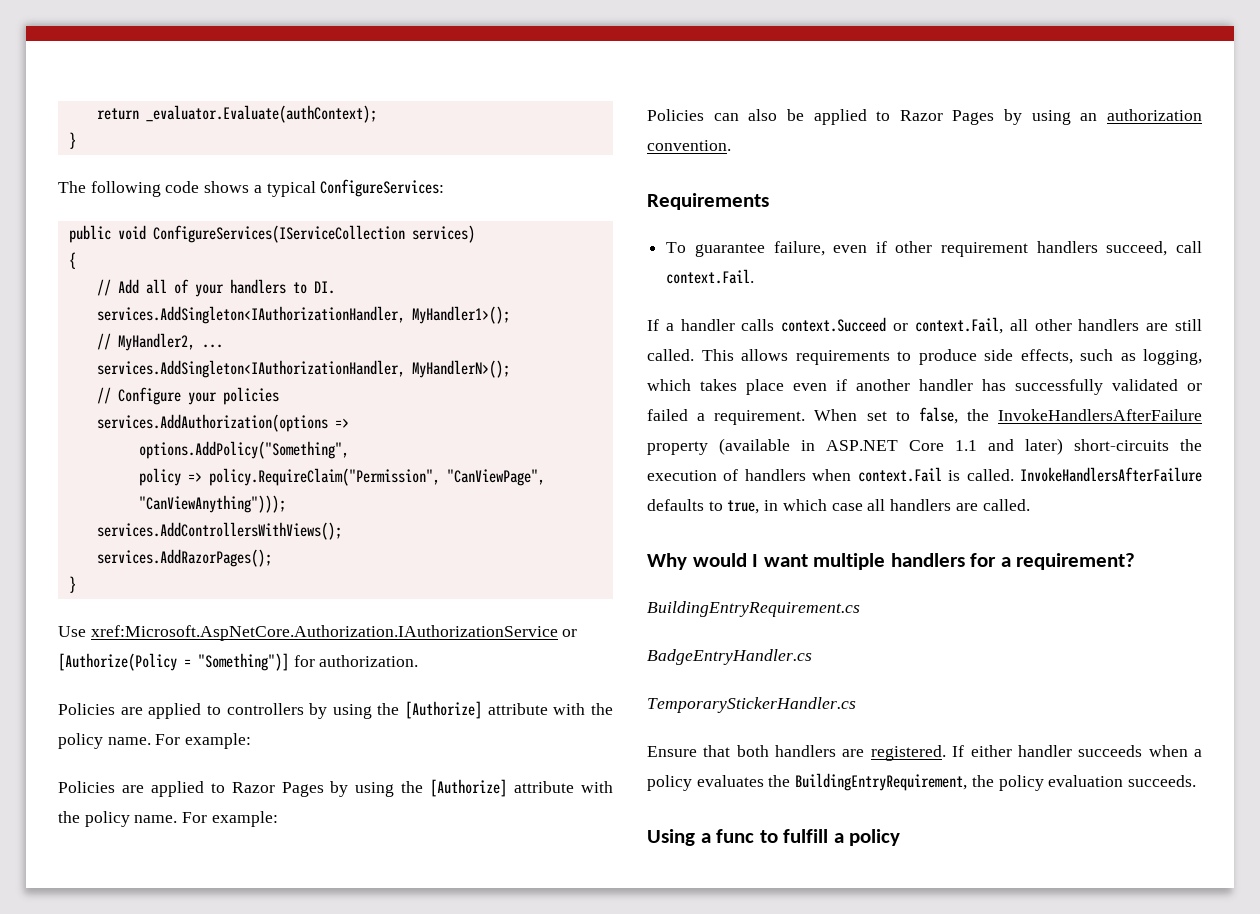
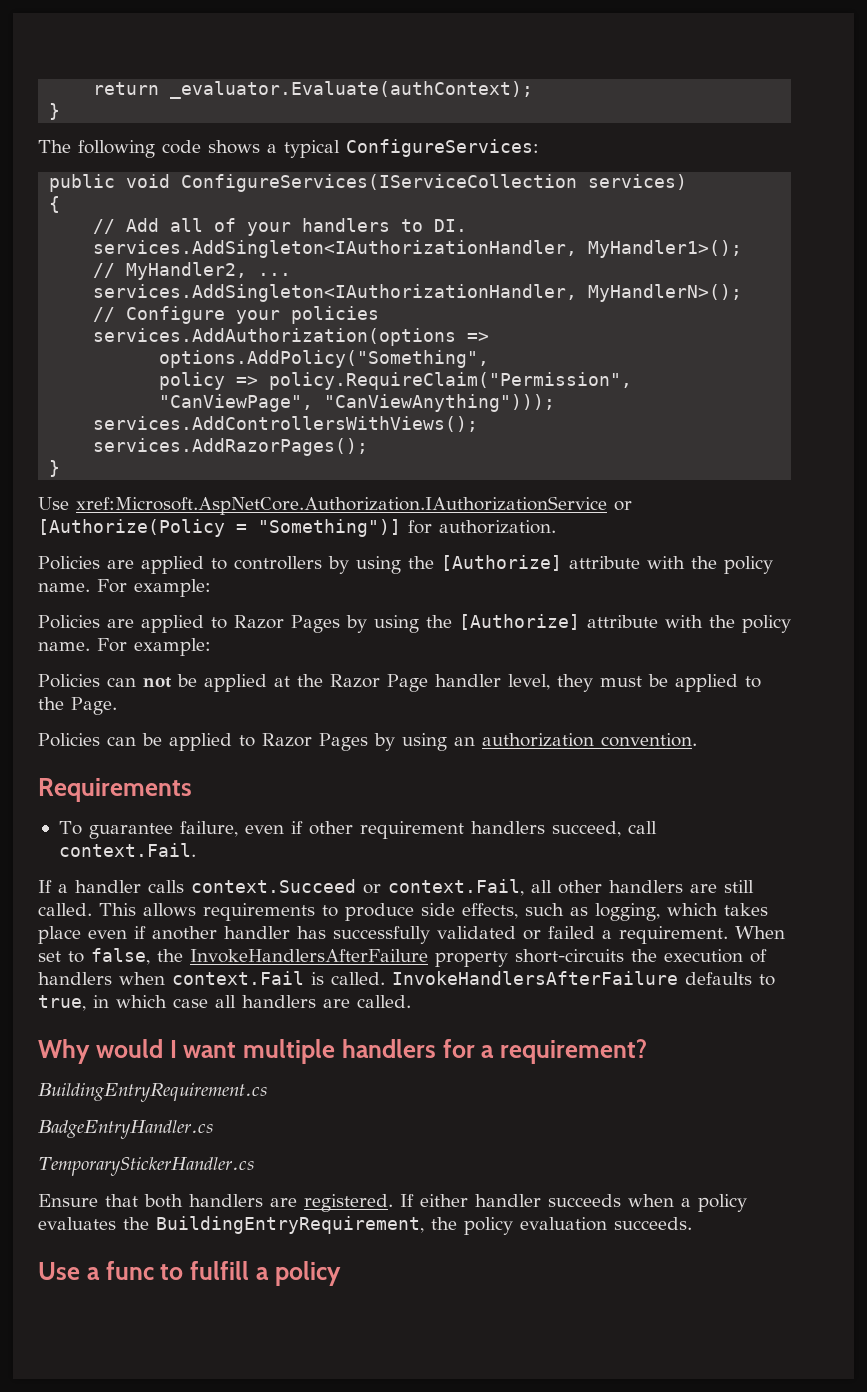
- Policies can also be applied to Razor Pages by using an authorization convention.
+ Policies can not be applied at the Razor Page handler level, they must be applied to the Page.
+ Policies can be applied to Razor Pages by using an authorization convention.
- When set to false, the InvokeHandlersAfterFailure property (available in ASP.NET Core 1.1 and later) short-circuits the execution of handlers when context.Fail is called.
+ When set to false, the InvokeHandlersAfterFailure property short-circuits the execution of handlers when context.Fail is called.
- Using a func to fulfill a policy
+ Use a func to fulfill a policy

